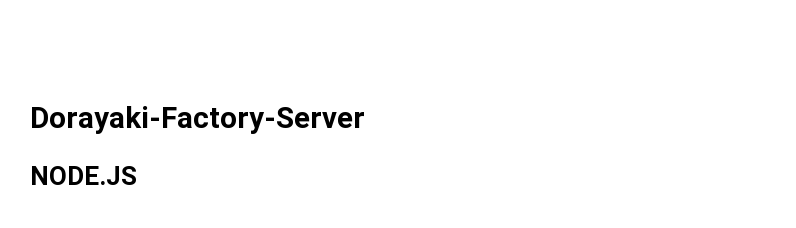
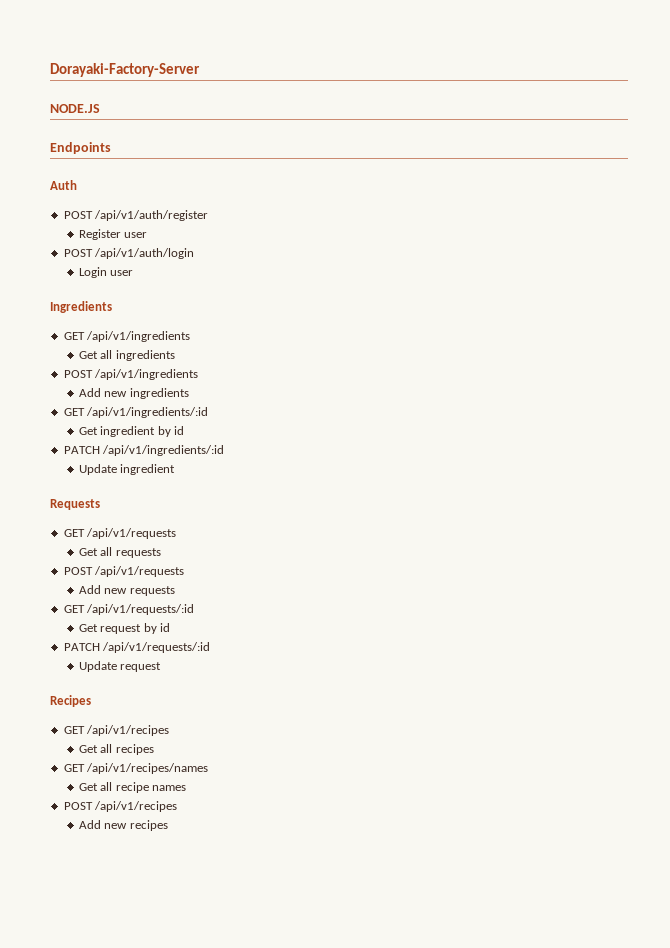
+ Endpoints
+ Auth
+ POST /api/v1/auth/register
+ Register user
+ POST /api/v1/auth/login
+ Login user
+ Ingredients
+ GET /api/v1/ingredients
+ Get all ingredients
+ POST /api/v1/ingredients
+ Add new ingredients
+ GET /api/v1/ingredients/:id
+ Get ingredient by id
+ PATCH /api/v1/ingredients/:id
+ Update ingredient
+ Requests
+ GET /api/v1/requests
+ Get all requests
+ POST /api/v1/requests
+ Add new requests
+ GET /api/v1/requests/:id
+ Get request by id
+ PATCH /api/v1/requests/:id
+ Update request
+ Recipes
+ GET /api/v1/recipes
+ Get all recipes
+ GET /api/v1/recipes/names
+ Get all recipe names
+ POST /api/v1/recipes
+ Add new recipes

